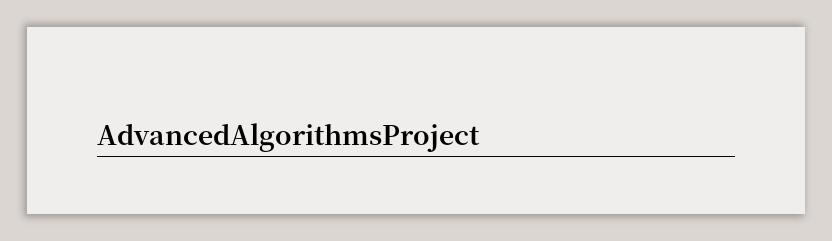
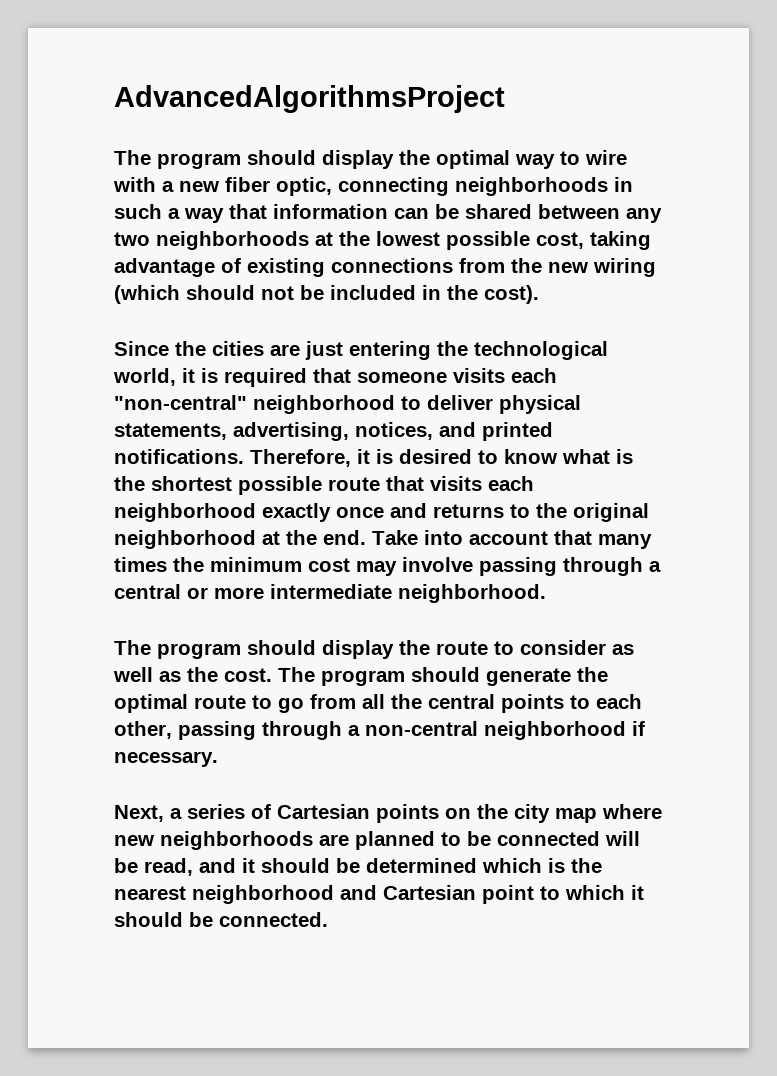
+ The program should display the optimal way to wire with a new fiber optic, connecting neighborhoods in such a way that information can be shared between any two neighborhoods at the lowest possible cost, taking advantage of existing connections from the new wiring (which should not be included in the cost).
+ Since the cities are just entering the technological world, it is required that someone visits each "non-central" neighborhood to deliver physical statements, advertising, notices, and printed notifications. Therefore, it is desired to know what is the shortest possible route that visits each neighborhood exactly once and returns to the original neighborhood at the end. Take into account that many times the minimum cost may involve passing through a central or more intermediate neighborhood.
+ The program should display the route to consider as well as the cost. The program should generate the optimal route to go from all the central points to each other, passing through a non-central neighborhood if necessary.
+ Next, a series of Cartesian points on the city map where new neighborhoods are planned to be connected will be read, and it should be determined which is the nearest neighborhood and Cartesian point to which it should be connected.

